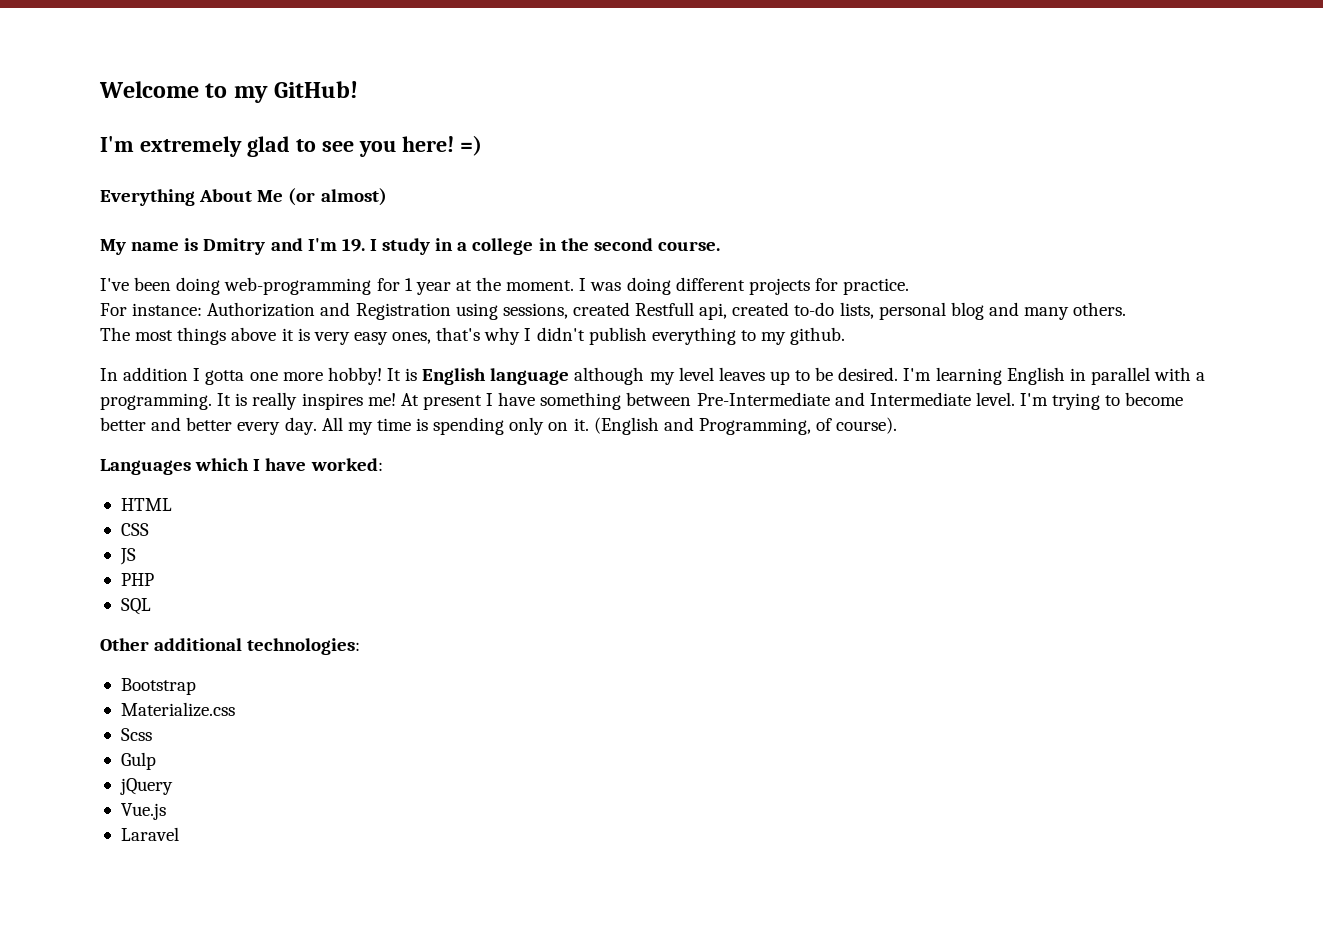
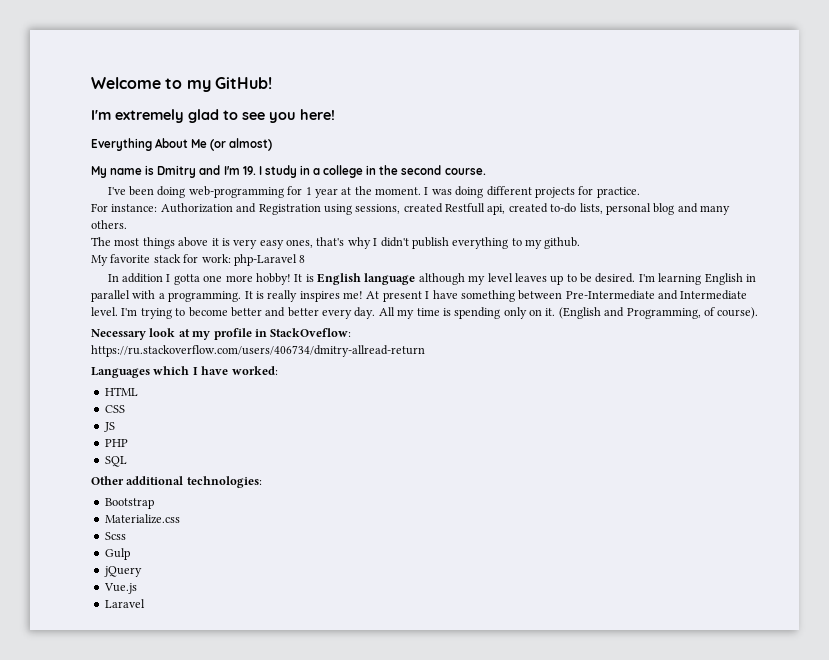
- =)
+ My favorite stack for work: php-Laravel 8
+ Necessary look at my profile in StackOveflow:
+ https://ru.stackoverflow.com/users/406734/dmitry-allread-return

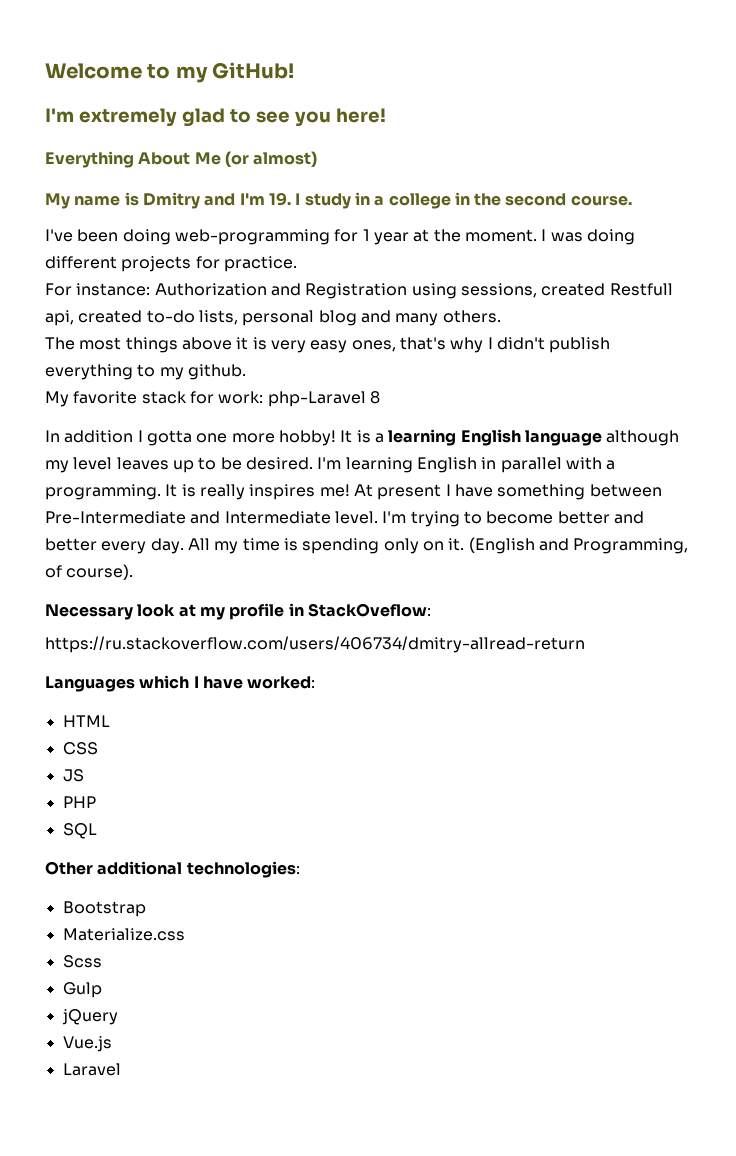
- It is English language although my level leaves up to be desired.
+ It is a learning English language although my level leaves up to be desired.

